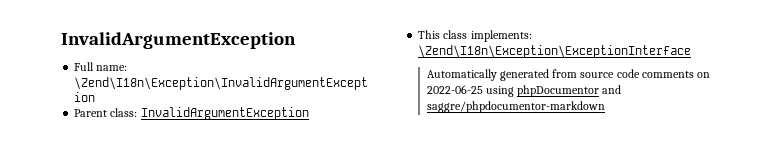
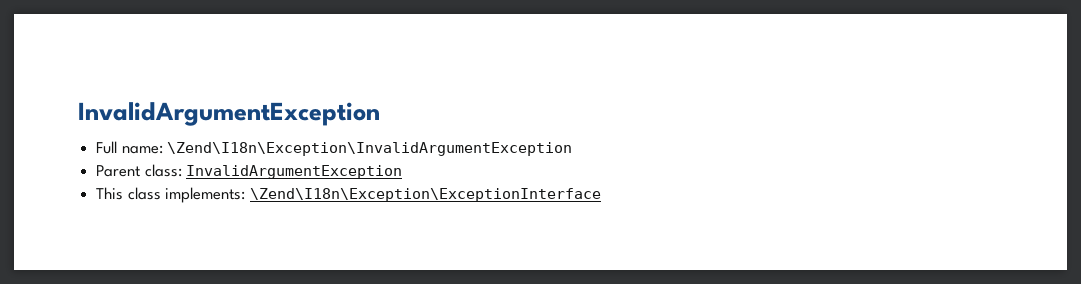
- Automatically generated from source code comments on 2022-06-25 using phpDocumentor and saggre/phpdocumentor-markdown

